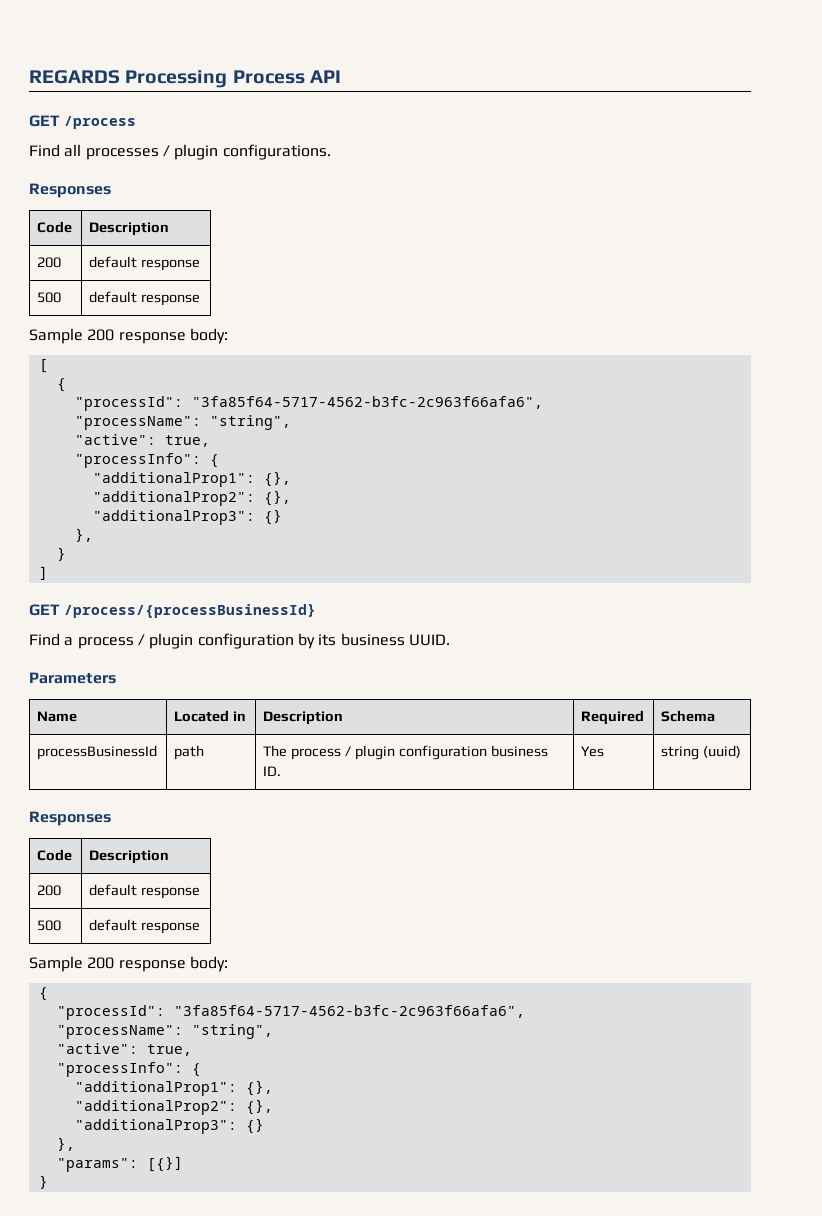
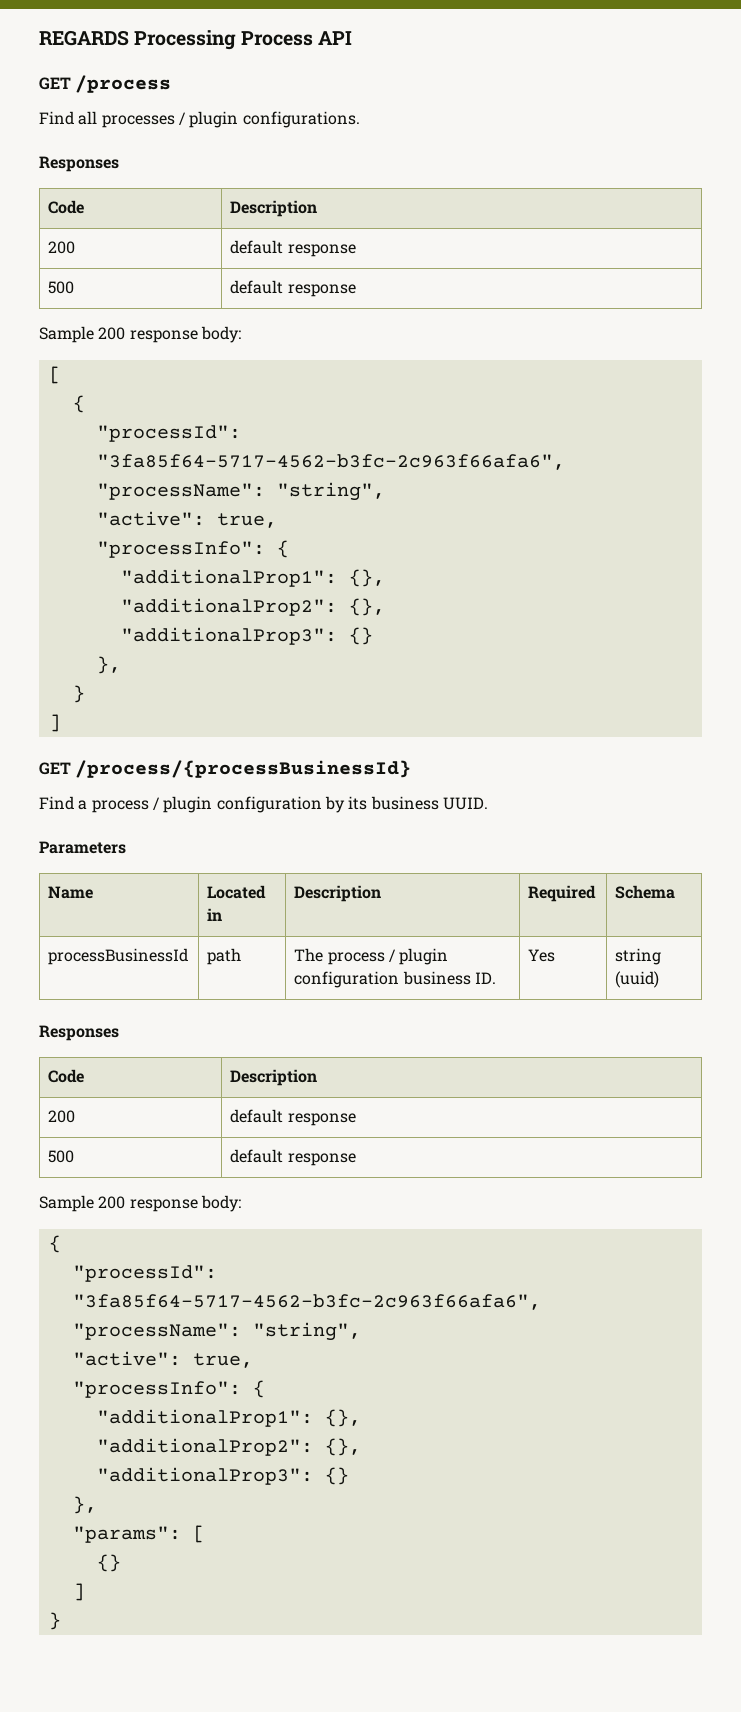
- "params": [{}]
+ "params": [
+ {}
+ ]

